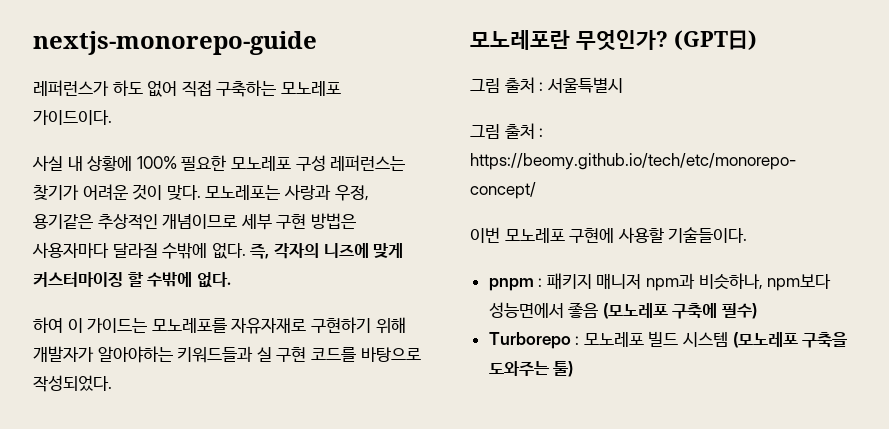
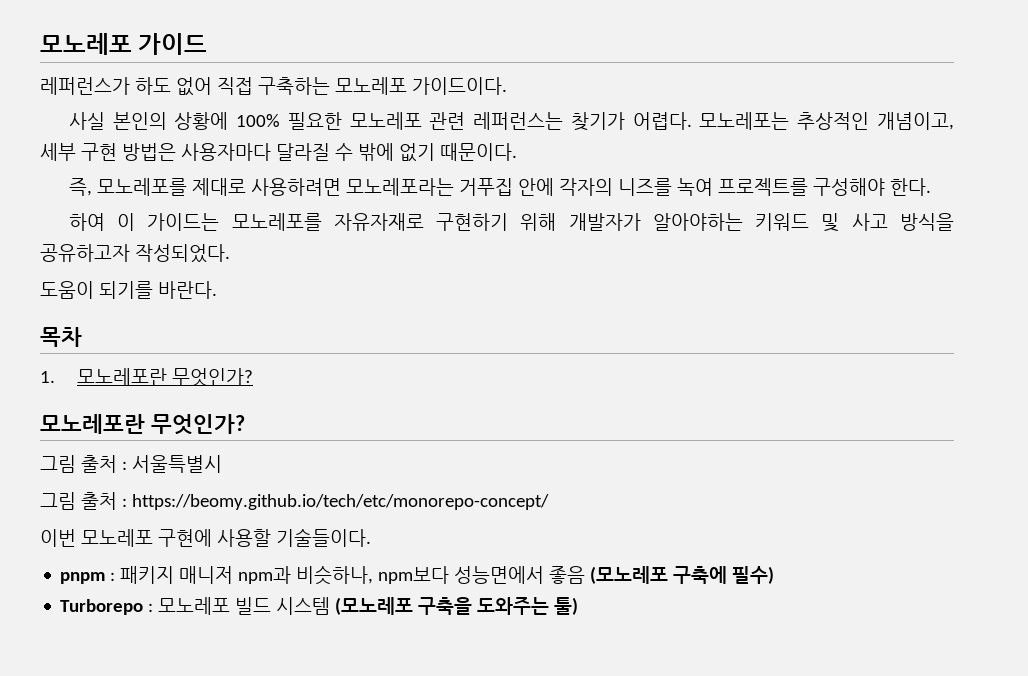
- nextjs-monorepo-guide
+ 모노레포 가이드
- 사실 내 상황에 100% 필요한 모노레포 구성 레퍼런스는 찾기가 어려운 것이 맞다. 모노레포는 사랑과 우정, 용기같은 추상적인 개념이므로 세부 구현 방법은 사용자마다 달라질 수밖에 없다. 즉, 각자의 니즈에 맞게 커스터마이징 할 수밖에 없다.
+ 사실 본인의 상황에 100% 필요한 모노레포 관련 레퍼런스는 찾기가 어렵다. 모노레포는 추상적인 개념이고, 세부 구현 방법은 사용자마다 달라질 수 밖에 없기 때문이다.
+ 즉, 모노레포를 제대로 사용하려면 모노레포라는 거푸집 안에 각자의 니즈를 녹여 프로젝트를 구성해야 한다.
- 하여 이 가이드는 모노레포를 자유자재로 구현하기 위해 개발자가 알아야하는 키워드들과 실 구현 코드를 바탕으로 작성되었다.
- 모노레포란 무엇인가? (GPT曰)
+ 하여 이 가이드는 모노레포를 자유자재로 구현하기 위해 개발자가 알아야하는 키워드 및 사고 방식을 공유하고자 작성되었다.
+ 도움이 되기를 바란다.
+ 목차
+ 1. 모노레포란 무엇인가?
+ 모노레포란 무엇인가?

